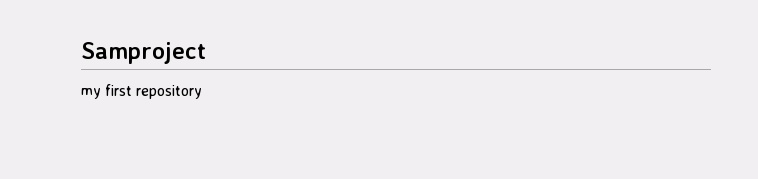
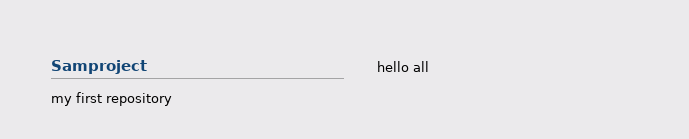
+ hello all

